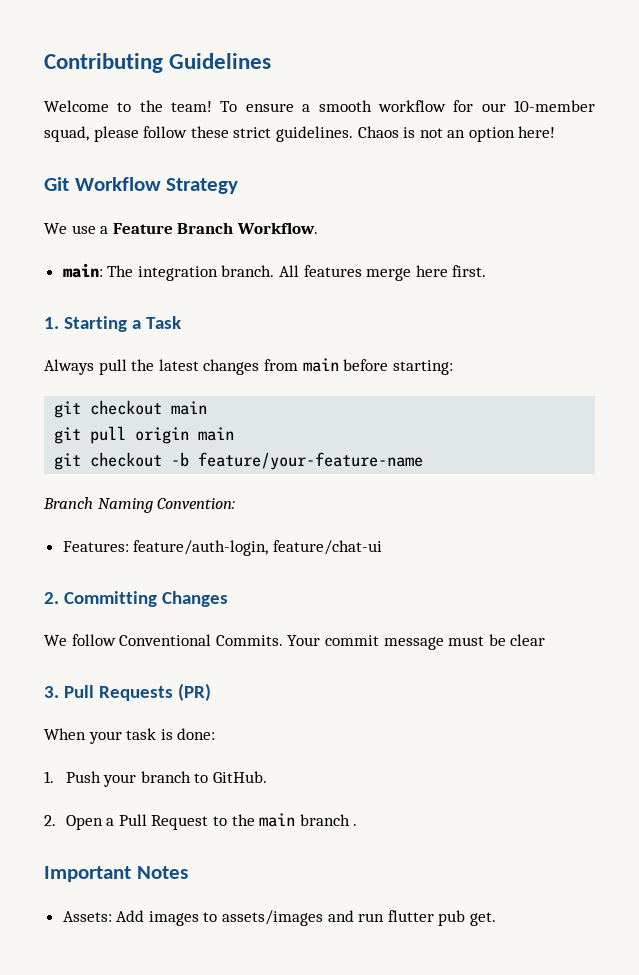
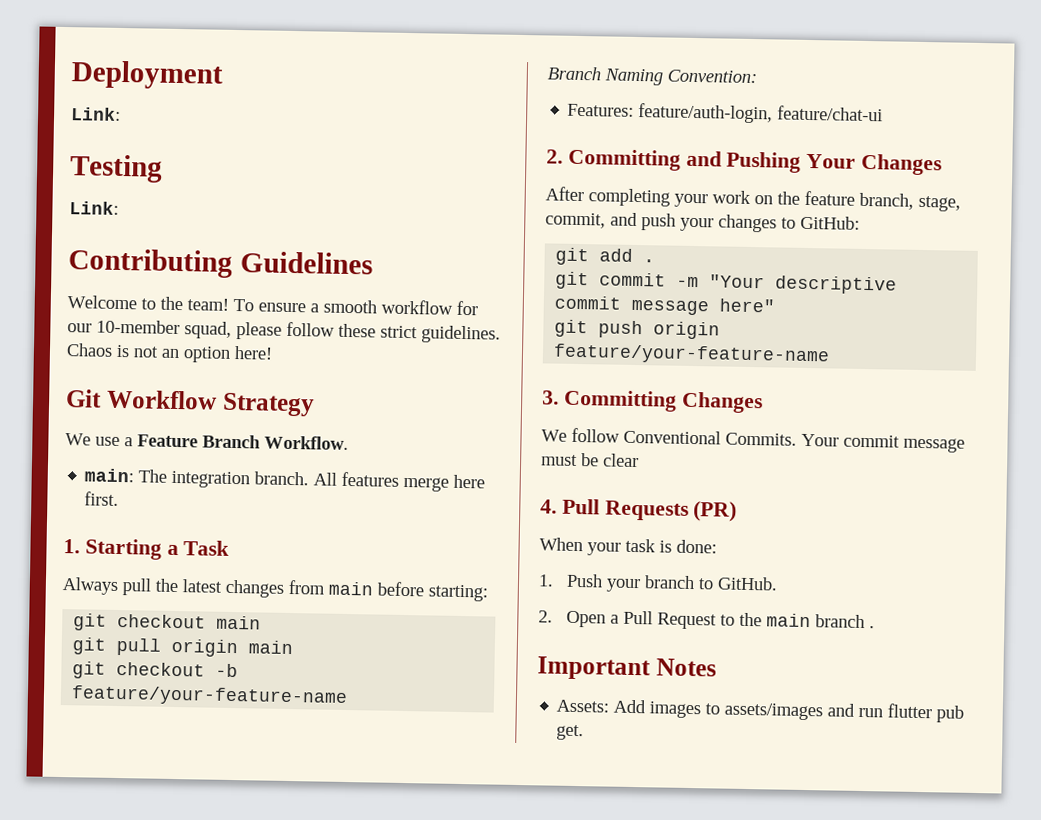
+ Deployment
+ Link:
+ Testing
+ Link:
- 2. Committing Changes
+ 2. Committing and Pushing Your Changes
+ After completing your work on the feature branch, stage, commit, and push your changes to GitHub:
+ git add .
+ git commit -m "Your descriptive commit message here"
+ git push origin feature/your-feature-name
+ 3. Committing Changes
- 3. Pull Requests (PR)
+ 4. Pull Requests (PR)

